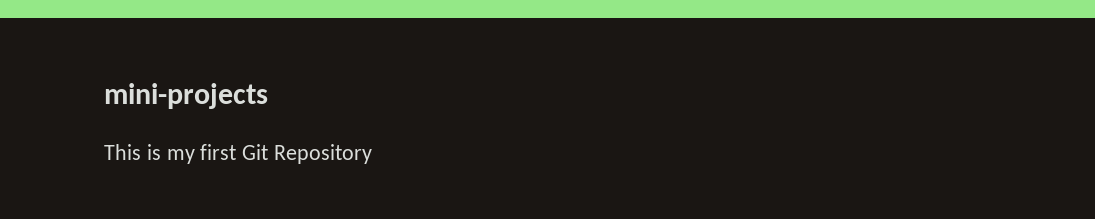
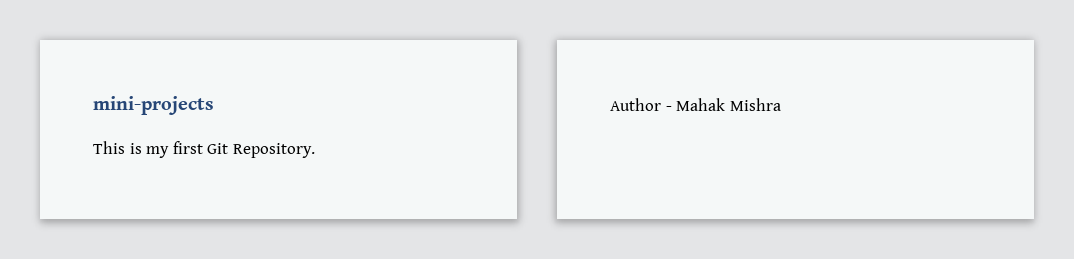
- This is my first Git Repository
+ This is my first Git Repository.
+ Author - Mahak Mishra

